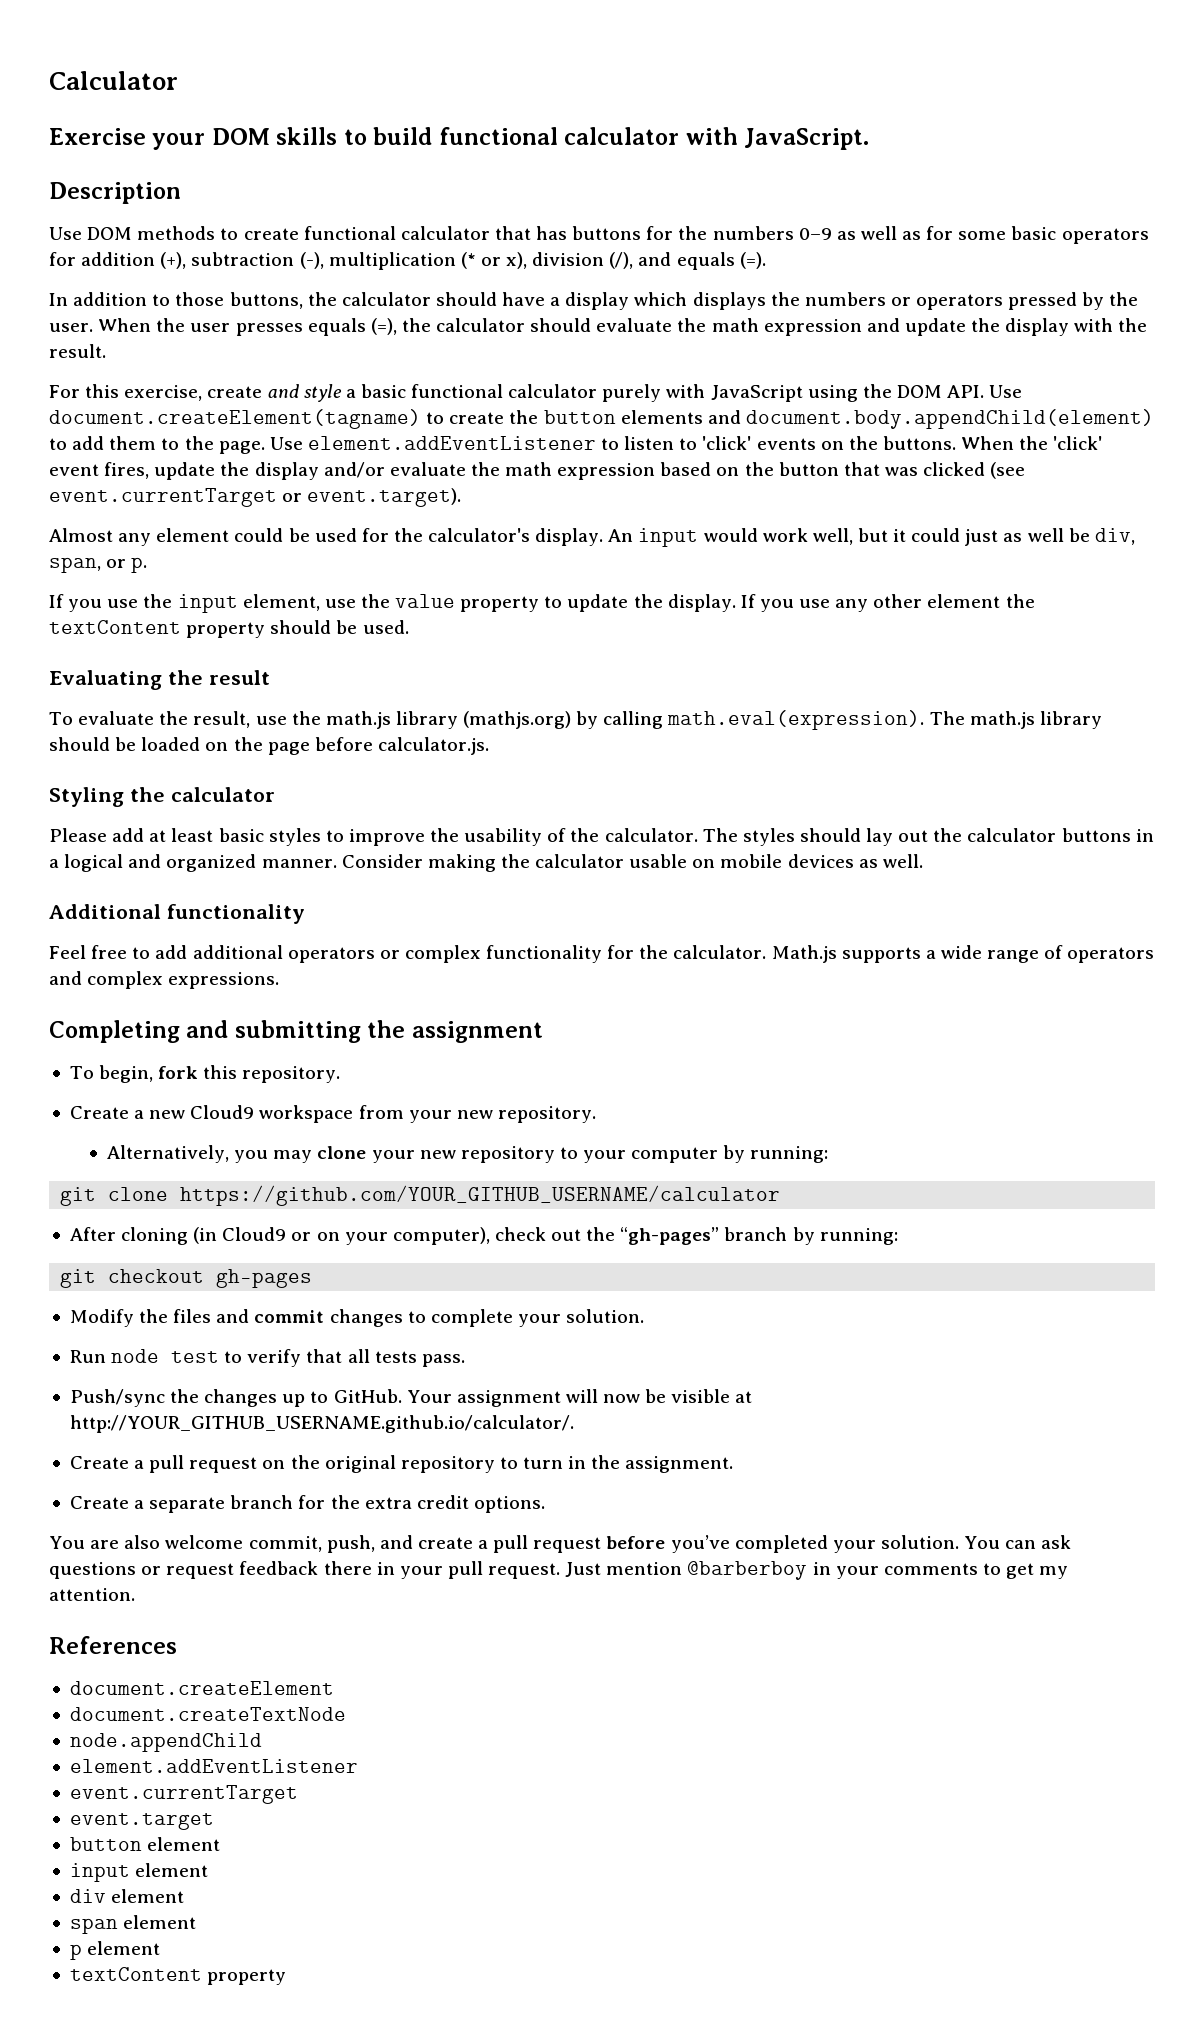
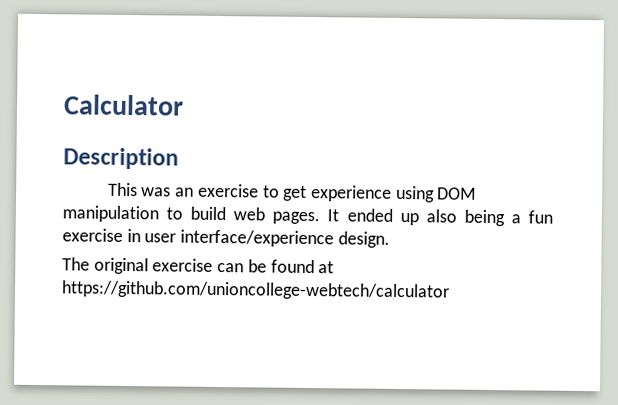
- Exercise your DOM skills to build functional calculator with JavaScript.
  Description
- Use DOM methods to create functional calculator that has buttons for the numbers 0–9 as well as for some basic operators for addition (+), subtraction (-), multiplication (* or x), division (/), and equals (=).
- In addition to those buttons, the calculator should have a display which displays the numbers or operators pressed by the user. When the user presses equals (=), the calculator should evaluate the math expression and update the display with the result.
- For this exercise, create and style a basic functional calculator purely with JavaScript using the DOM API. Use document.createElement(tagname) to create the button elements and document.body.appendChild(element) to add them to the page. Use element.addEventListener to listen to 'click' events on the buttons. When the 'click' event fires, update the display and/or evaluate the math expression based on the button that was clicked (see event.currentTarget or event.target).
- Almost any element could be used for the calculator's display. An input would work well, but it could just as well be div, span, or p.
- If you use the input element, use the value property to update the display. If you use any other element the textContent property should be used.
- Evaluating the result
- To evaluate the result, use the math.js library (mathjs.org) by calling math.eval(expression). The math.js library should be loaded on the page before calculator.js.
- Styling the calculator
- Please add at least basic styles to improve the usability of the calculator. The styles should lay out the calculator buttons in a logical and organized manner. Consider making the calculator usable on mobile devices as well.
- Additional functionality
- Feel free to add additional operators or complex functionality for the calculator. Math.js supports a wide range of operators and complex expressions.
- Completing and submitting the assignment
- To begin, fork this repository.
- Create a new Cloud9 workspace from your new repository.
- Alternatively, you may clone your new repository to your computer by running:
- git clone https://github.com/YOUR_GITHUB_USERNAME/calculator
- After cloning (in Cloud9 or on your computer), check out the “gh-pages” branch by running:
- git checkout gh-pages
- Modify the files and commit changes to complete your solution.
- Run node test to verify that all tests pass.
- Push/sync the changes up to GitHub. Your assignment will now be visible at http://YOUR_GITHUB_USERNAME.github.io/calculator/.
- Create a pull request on the original repository to turn in the assignment.
- Create a separate branch for the extra credit options.
- You are also welcome commit, push, and create a pull request before you’ve completed your solution. You can ask questions or request feedback there in your pull request. Just mention @barberboy in your comments to get my attention.
- References
- document.createElement
- document.createTextNode
- node.appendChild
- element.addEventListener
- event.currentTarget
- event.target
- button element
- input element
- div element
- span element
- p element
- textContent property
+ This was an exercise to get experience using DOM manipulation to build web pages. It ended up also being a fun exercise in user interface/experience design.
+ The original exercise can be found at https://github.com/unioncollege-webtech/calculator

